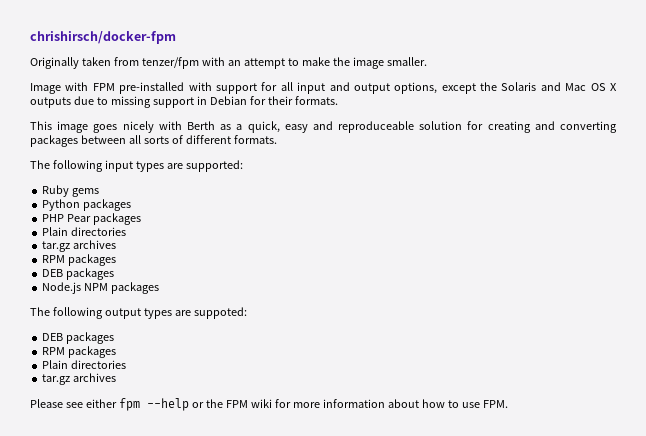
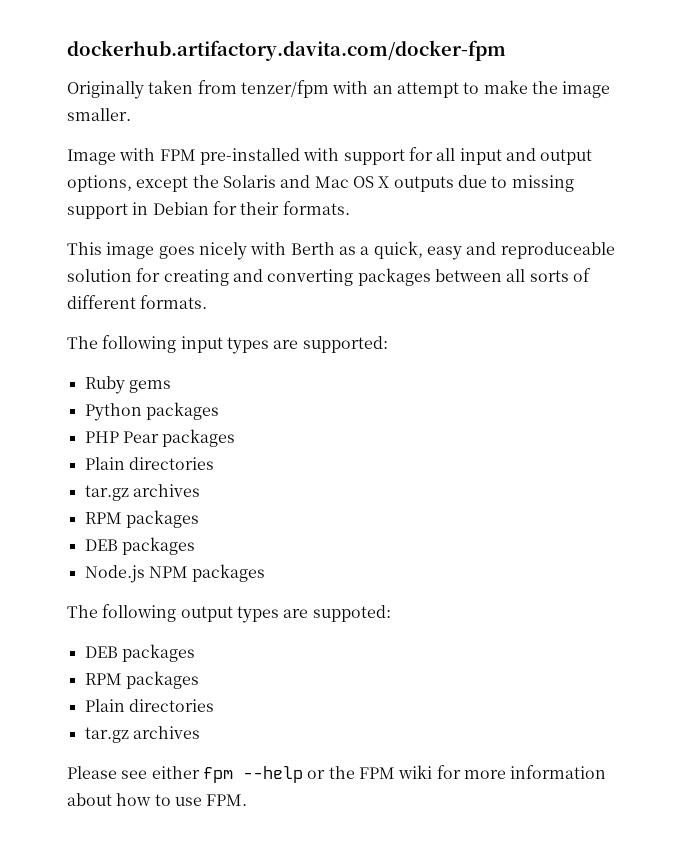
- chrishirsch/docker-fpm
+ dockerhub.artifactory.davita.com/docker-fpm

